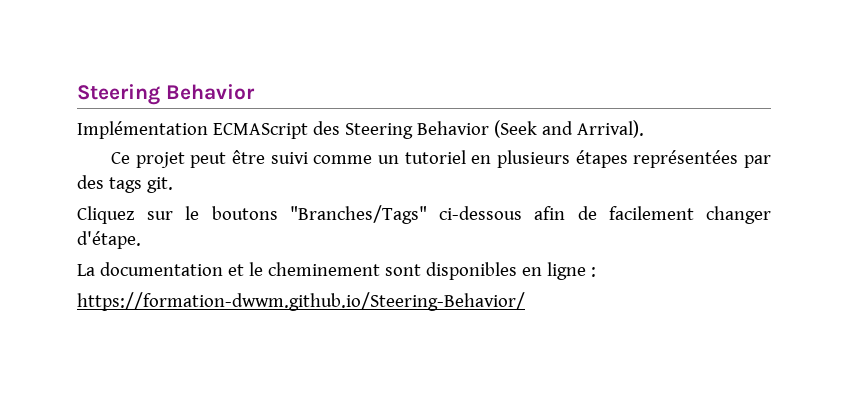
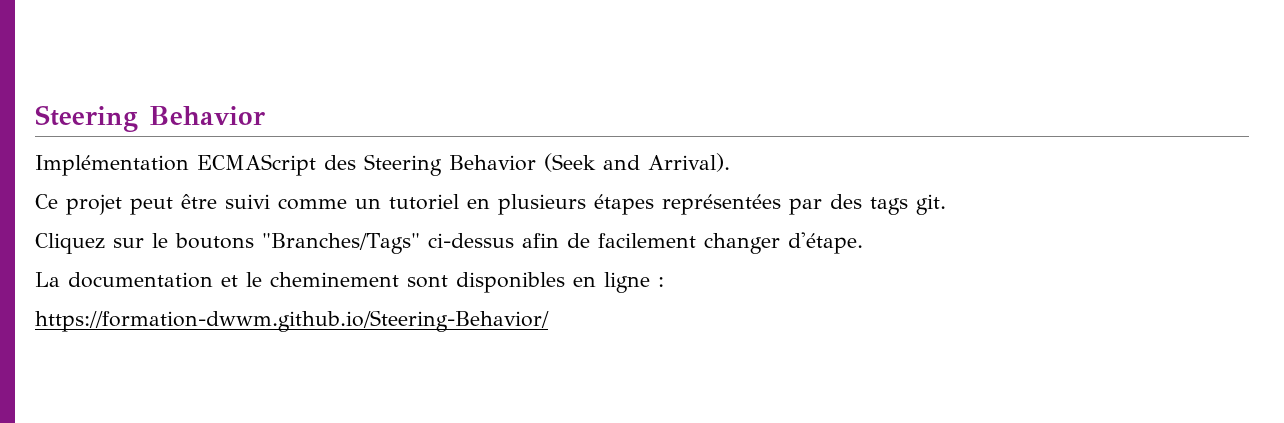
- Cliquez sur le boutons "Branches/Tags" ci-dessous afin de facilement changer d'étape.
+ Cliquez sur le boutons "Branches/Tags" ci-dessus afin de facilement changer d'étape.

